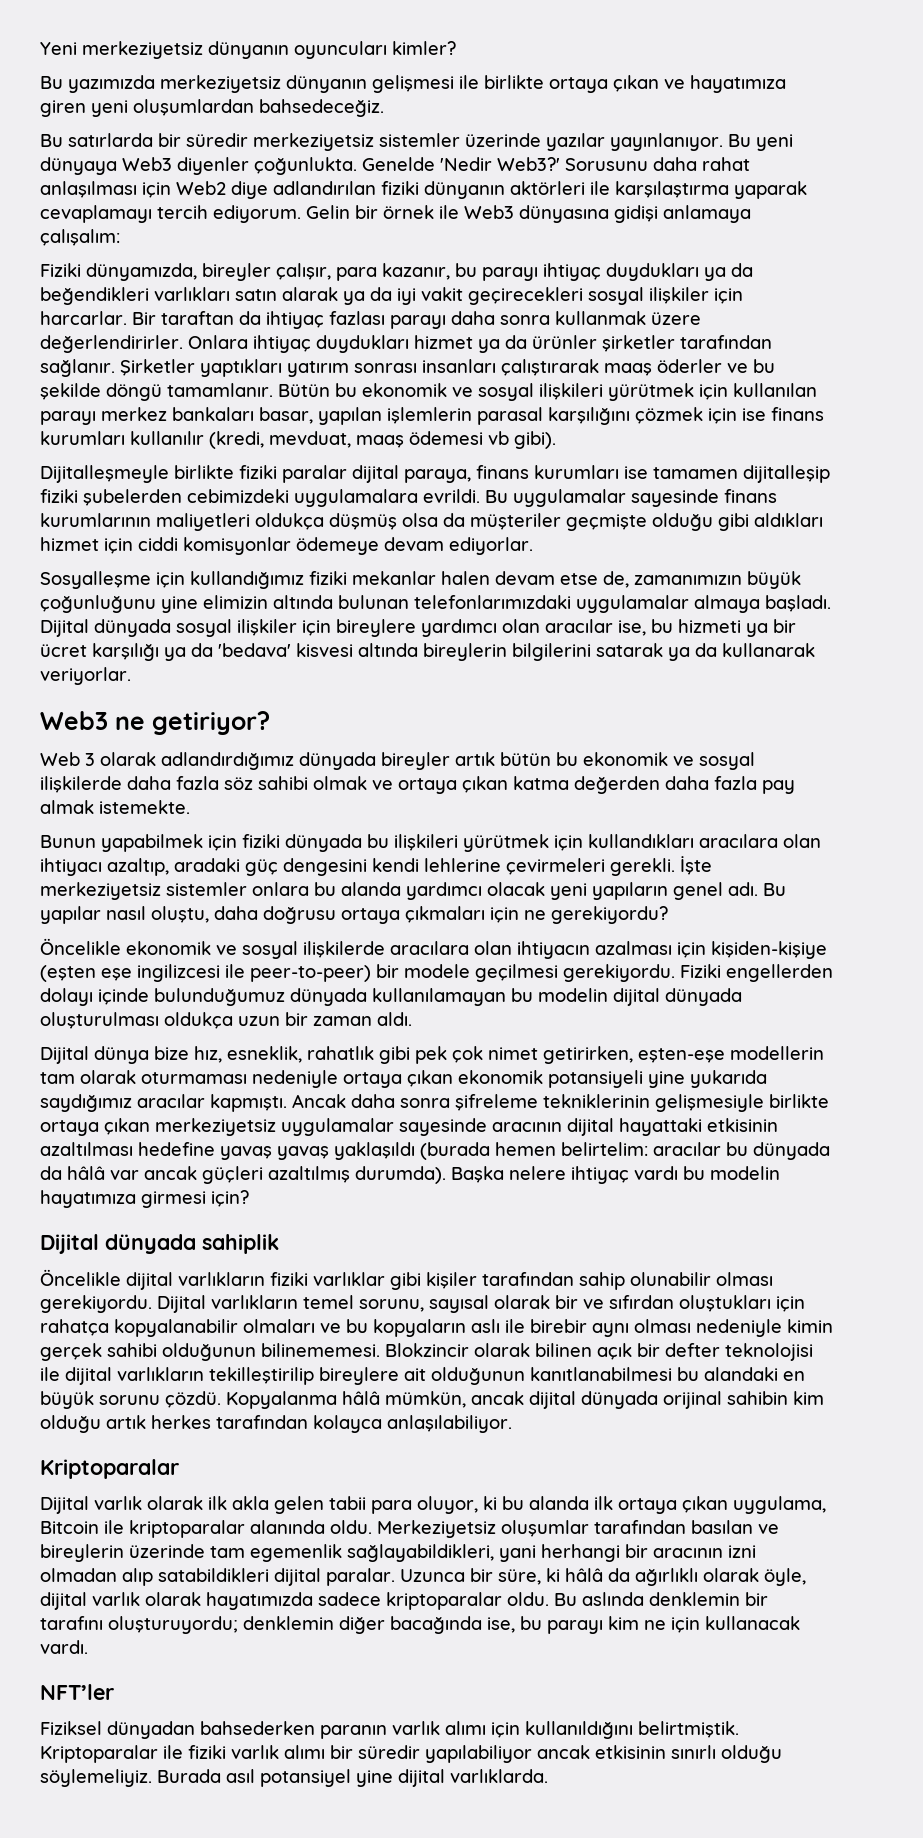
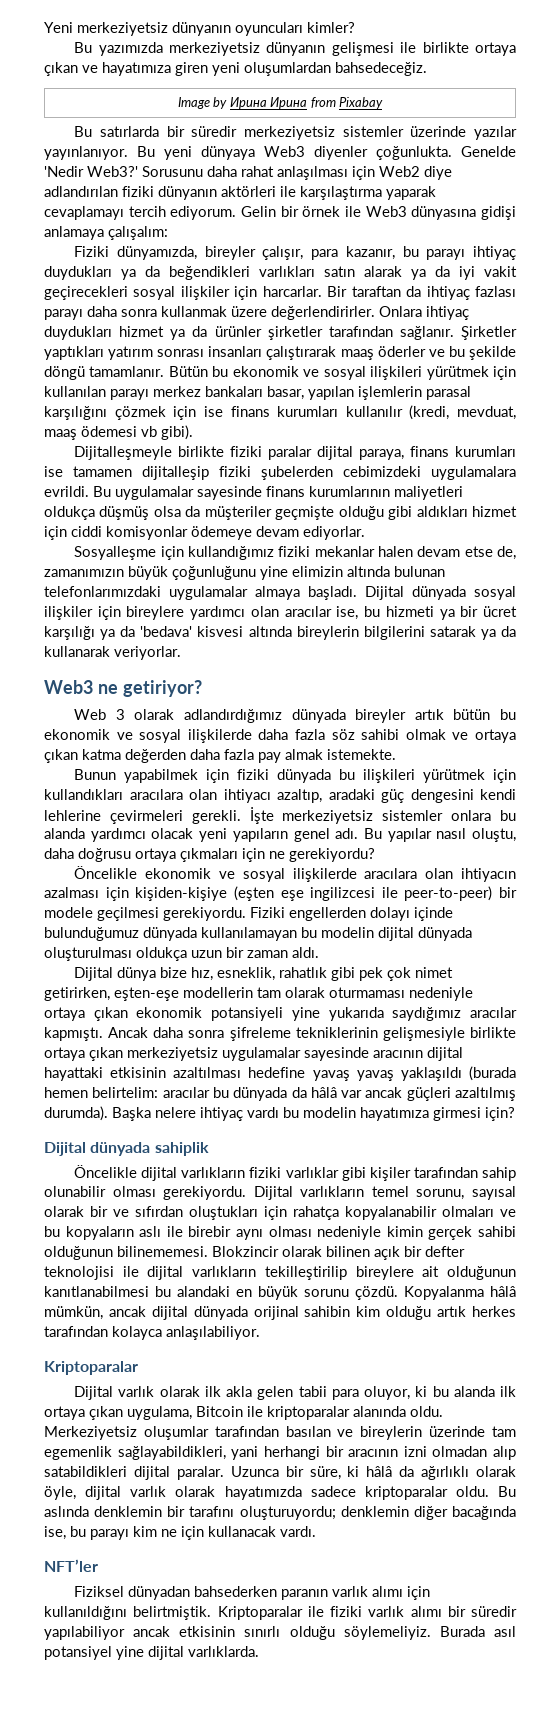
+ Image by Ирина Ирина from Pixabay

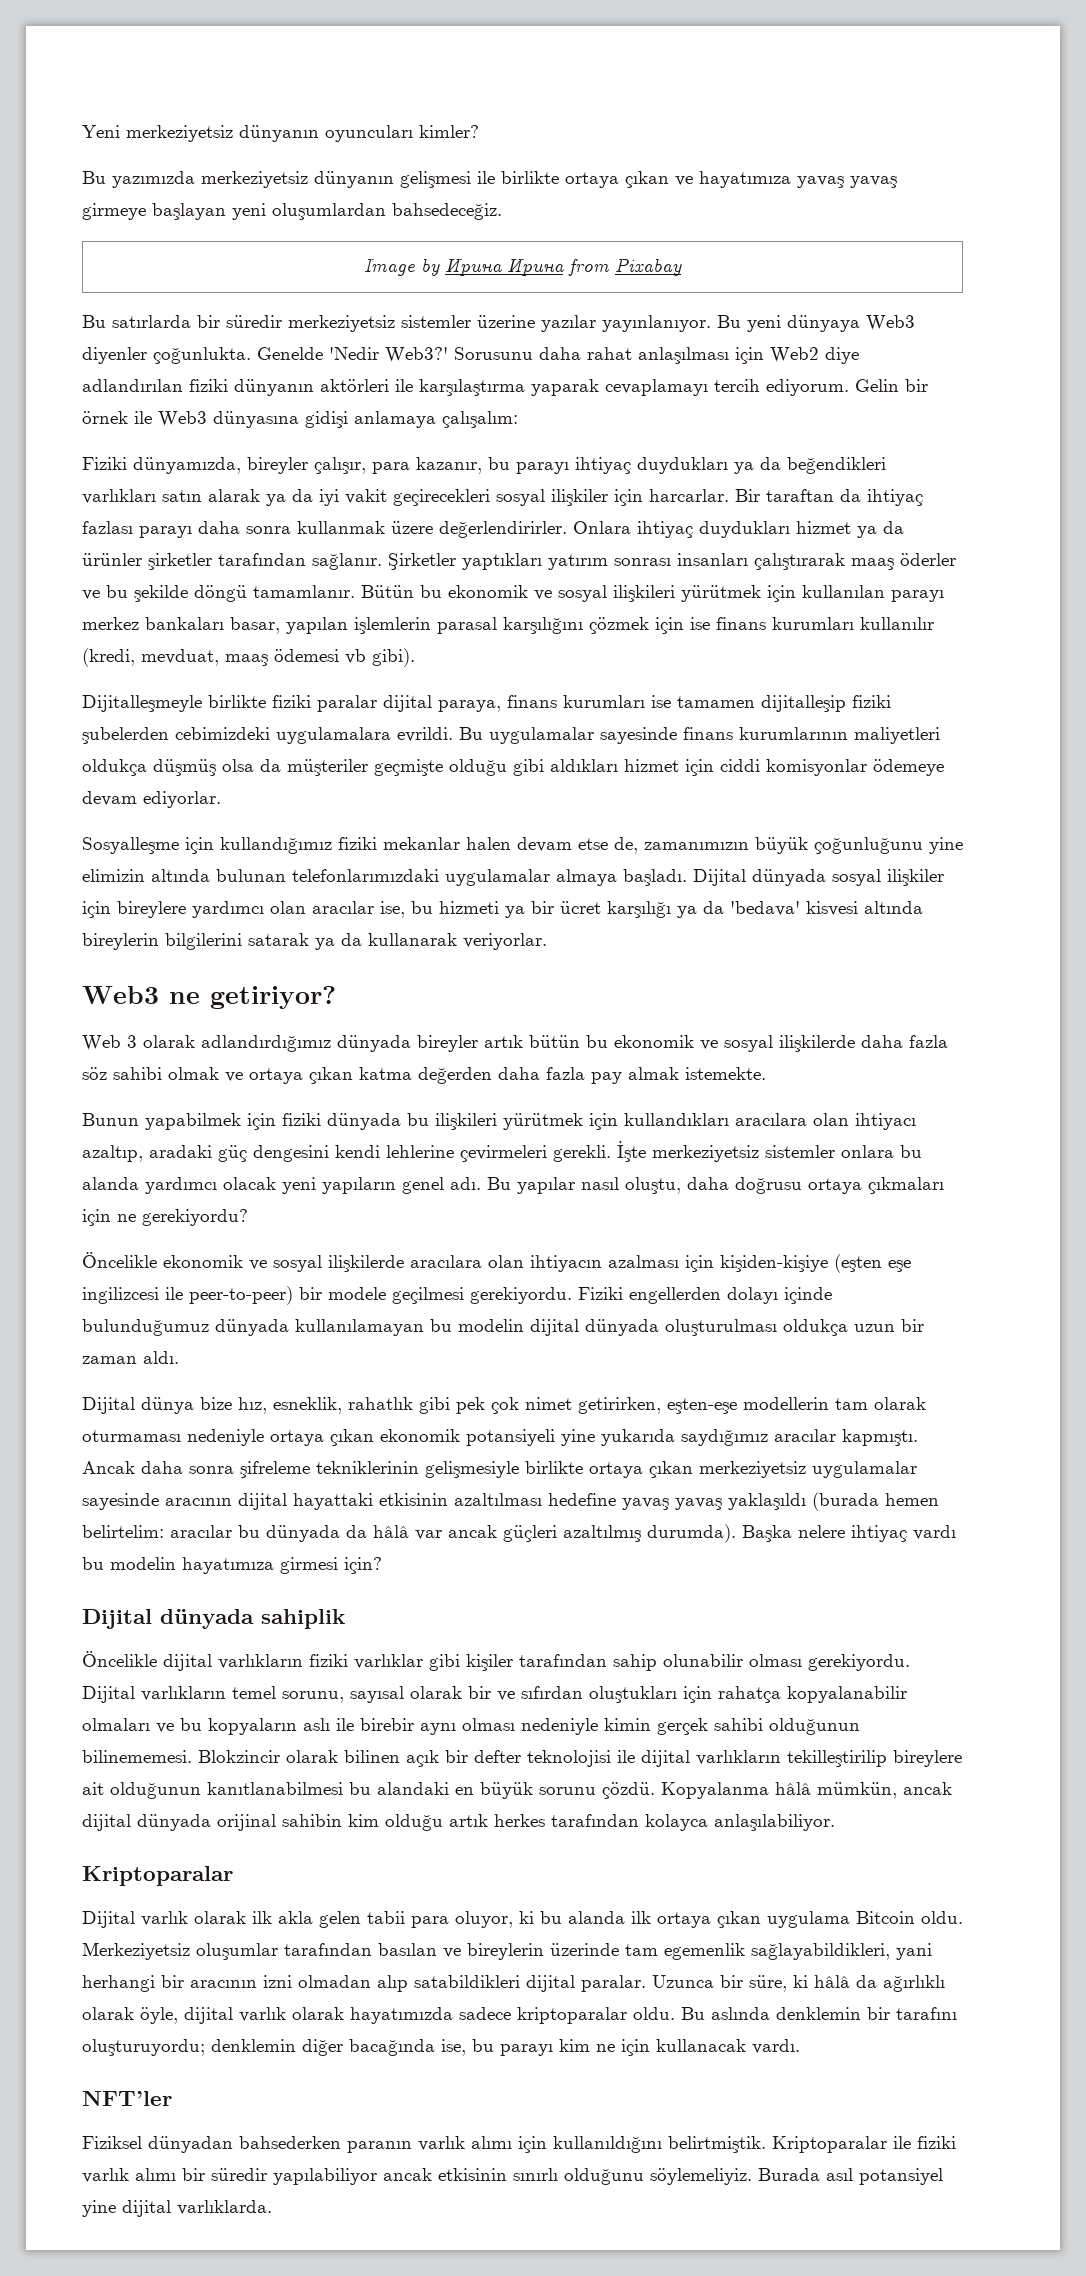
- Bu yazımızda merkeziyetsiz dünyanın gelişmesi ile birlikte ortaya çıkan ve hayatımıza giren yeni oluşumlardan bahsedeceğiz.
+ Bu yazımızda merkeziyetsiz dünyanın gelişmesi ile birlikte ortaya çıkan ve hayatımıza yavaş yavaş girmeye başlayan yeni oluşumlardan bahsedeceğiz.
- Bu satırlarda bir süredir merkeziyetsiz sistemler üzerinde yazılar yayınlanıyor.
+ Bu satırlarda bir süredir merkeziyetsiz sistemler üzerine yazılar yayınlanıyor.
- Dijital varlık olarak ilk akla gelen tabii para oluyor, ki bu alanda ilk ortaya çıkan uygulama, Bitcoin ile kriptoparalar alanında oldu.
+ Dijital varlık olarak ilk akla gelen tabii para oluyor, ki bu alanda ilk ortaya çıkan uygulama Bitcoin oldu.
- Kriptoparalar ile fiziki varlık alımı bir süredir yapılabiliyor ancak etkisinin sınırlı olduğu söylemeliyiz.
+ Kriptoparalar ile fiziki varlık alımı bir süredir yapılabiliyor ancak etkisinin sınırlı olduğunu söylemeliyiz.

